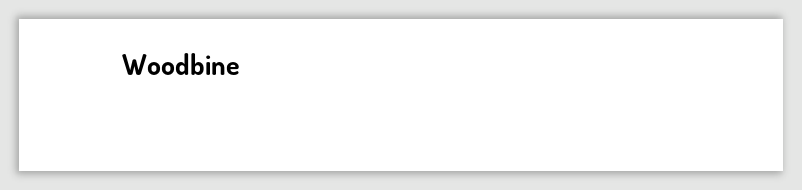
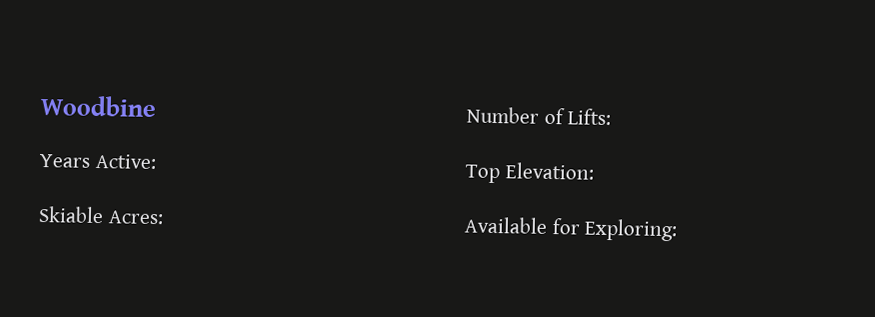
+ Years Active:
+ Skiable Acres:
+ Number of Lifts:
+ Top Elevation:
+ Available for Exploring:

